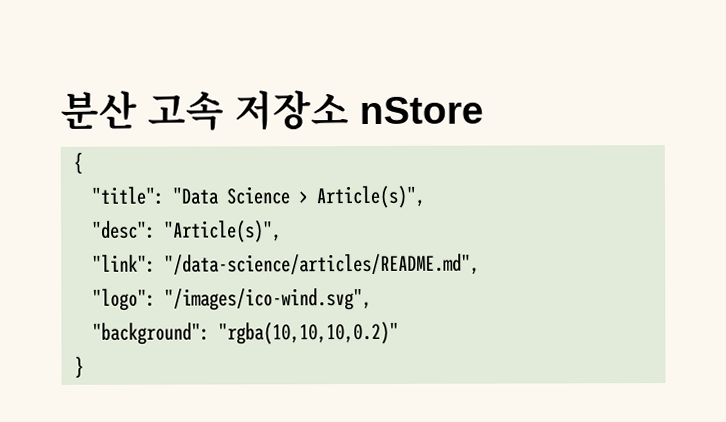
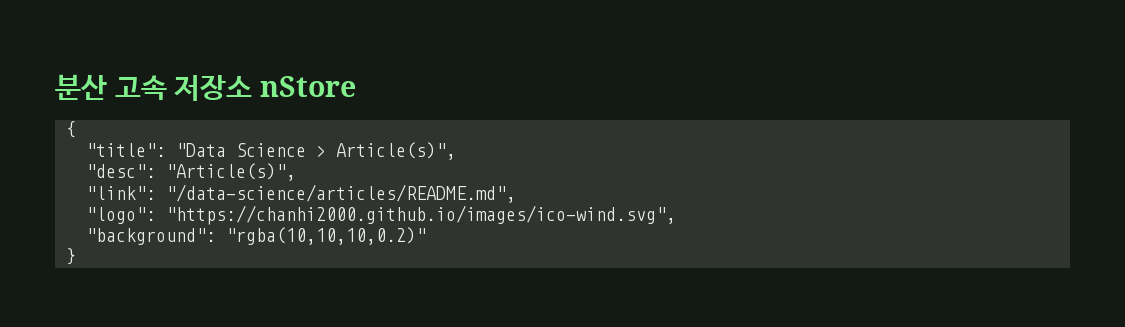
- "logo": "/images/ico-wind.svg",
+ "logo": "https://chanhi2000.github.io/images/ico-wind.svg",

